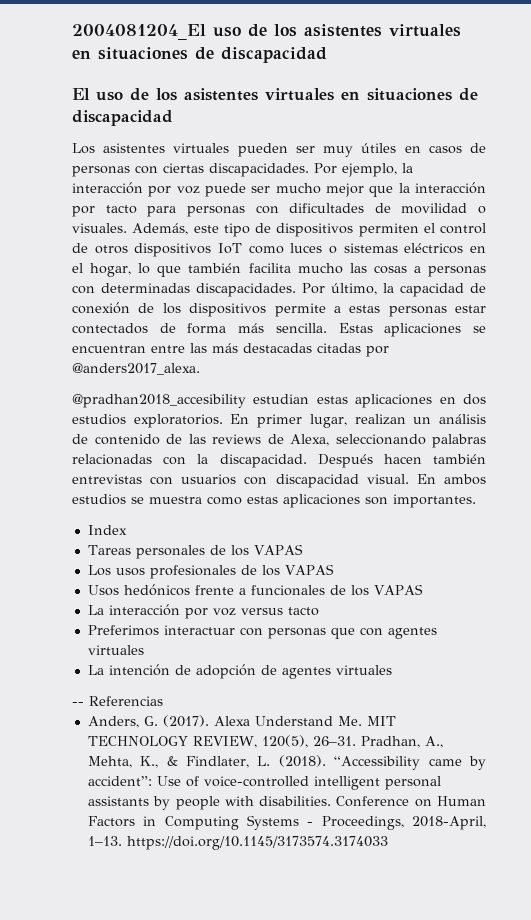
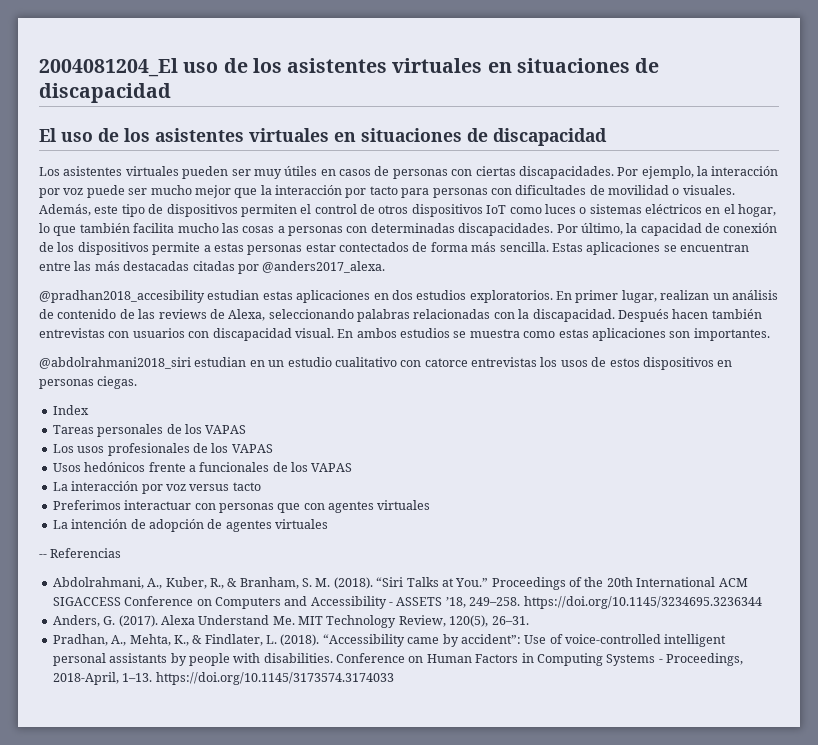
+ @abdolrahmani2018_siri estudian en un estudio cualitativo con catorce entrevistas los usos de estos dispositivos en personas ciegas.
+ Abdolrahmani, A., Kuber, R., & Branham, S. M. (2018). “Siri Talks at You.” Proceedings of the 20th International ACM SIGACCESS Conference on Computers and Accessibility - ASSETS ’18, 249–258. https://doi.org/10.1145/3234695.3236344
- Alexa Understand Me. MIT TECHNOLOGY REVIEW, 120(5), 26–31. Pradhan, A., Mehta, K., & Findlater, L. (2018).
+ Alexa Understand Me. MIT Technology Review, 120(5), 26–31.
+ Pradhan, A., Mehta, K., & Findlater, L. (2018).

